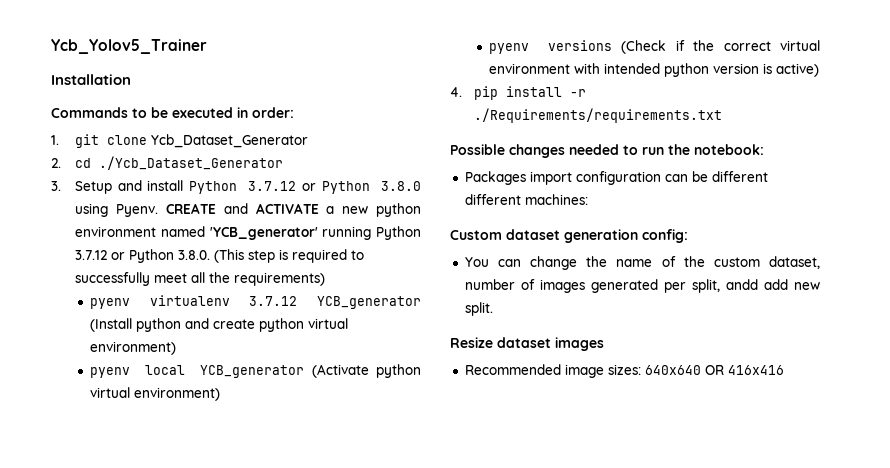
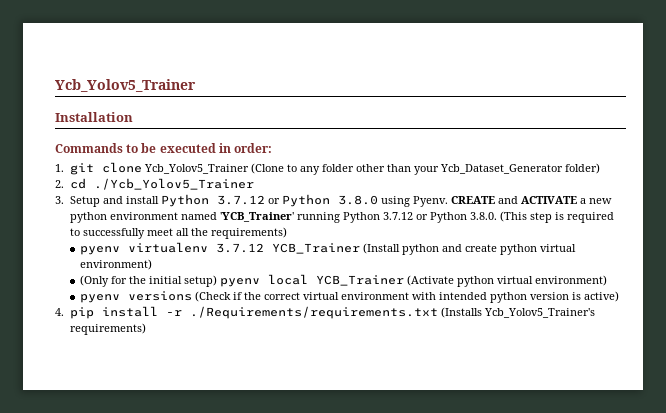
- 1. git clone Ycb_Dataset_Generator
+ 1. git clone Ycb_Yolov5_Trainer (Clone to any folder other than your Ycb_Dataset_Generator folder)
- 2. cd ./Ycb_Dataset_Generator
+ 2. cd ./Ycb_Yolov5_Trainer
- CREATE and ACTIVATE a new python environment named 'YCB_generator' running Python 3.7.12 or Python 3.8.0. (This step is required to successfully meet all the requirements)
+ CREATE and ACTIVATE a new python environment named 'YCB_Trainer' running Python 3.7.12 or Python 3.8.0. (This step is required to successfully meet all the requirements)
- pyenv virtualenv 3.7.12 YCB_generator (Install python and create python virtual environment)
+ pyenv virtualenv 3.7.12 YCB_Trainer (Install python and create python virtual environment)
- pyenv local YCB_generator (Activate python virtual environment)
+ (Only for the initial setup) pyenv local YCB_Trainer (Activate python virtual environment)
- 4. pip install -r ./Requirements/requirements.txt
- Possible changes needed to run the notebook:
- Packages import configuration can be different different machines:
- Custom dataset generation config:
- You can change the name of the custom dataset, number of images generated per split, andd add new split.
- Resize dataset images
- Recommended image sizes: 640x640 OR 416x416
+ 4. pip install -r ./Requirements/requirements.txt (Installs Ycb_Yolov5_Trainer's requirements)

